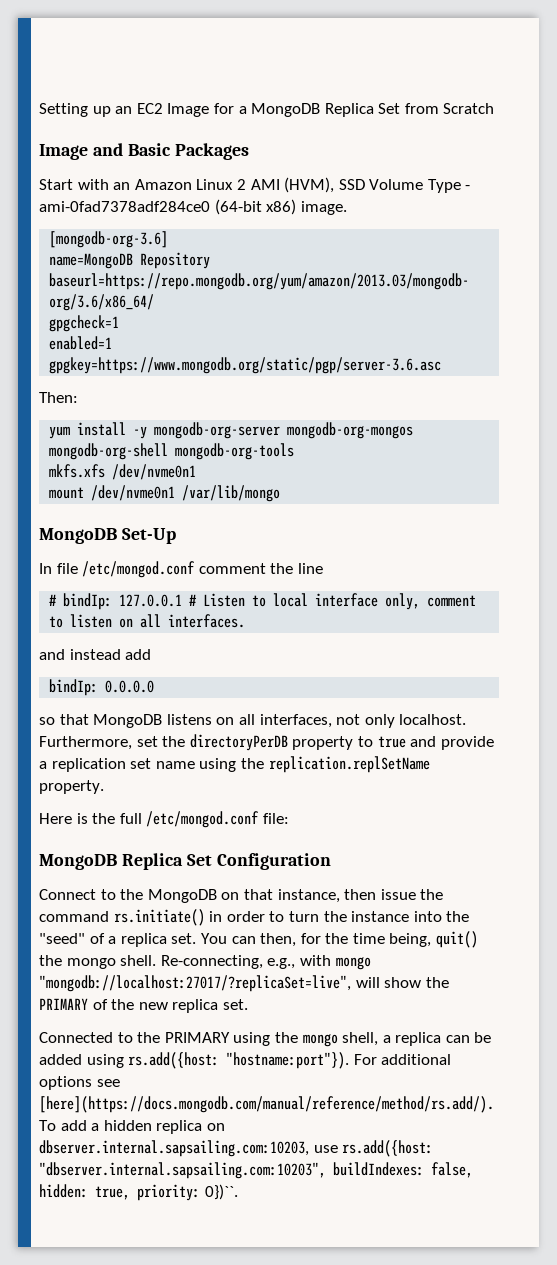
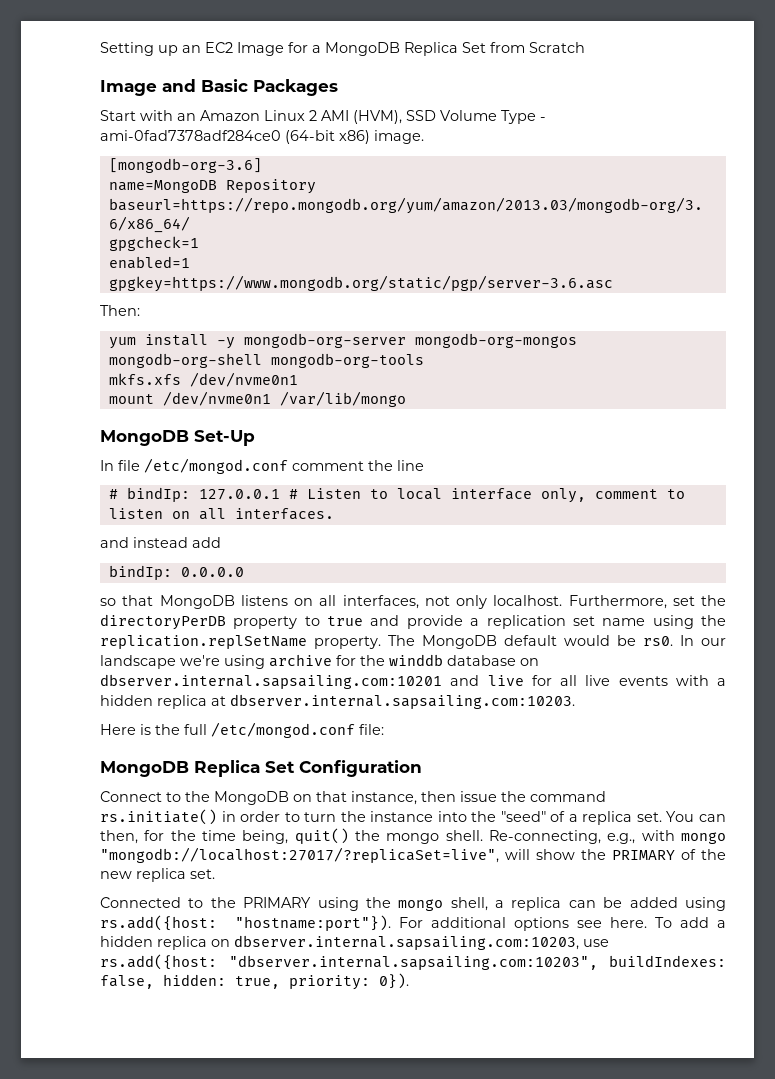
+ The MongoDB default would be rs0. In our landscape we're using archive for the winddb database on dbserver.internal.sapsailing.com:10201 and live for all live events with a hidden replica at dbserver.internal.sapsailing.com:10203.
- For additional options see [here](https://docs.mongodb.com/manual/reference/method/rs.add/). To add a hidden replica on dbserver.internal.sapsailing.com:10203, use rs.add({host: "dbserver.internal.sapsailing.com:10203", buildIndexes: false, hidden: true, priority: 0})``.
+ For additional options see here. To add a hidden replica on dbserver.internal.sapsailing.com:10203, use rs.add({host: "dbserver.internal.sapsailing.com:10203", buildIndexes: false, hidden: true, priority: 0}).

